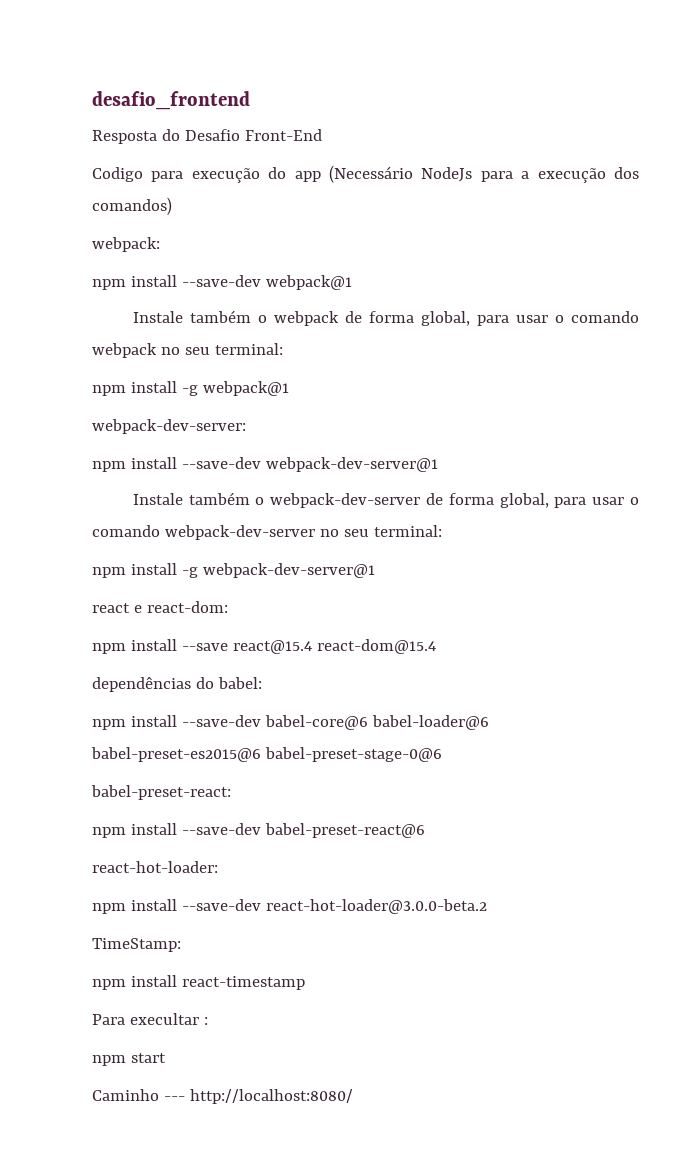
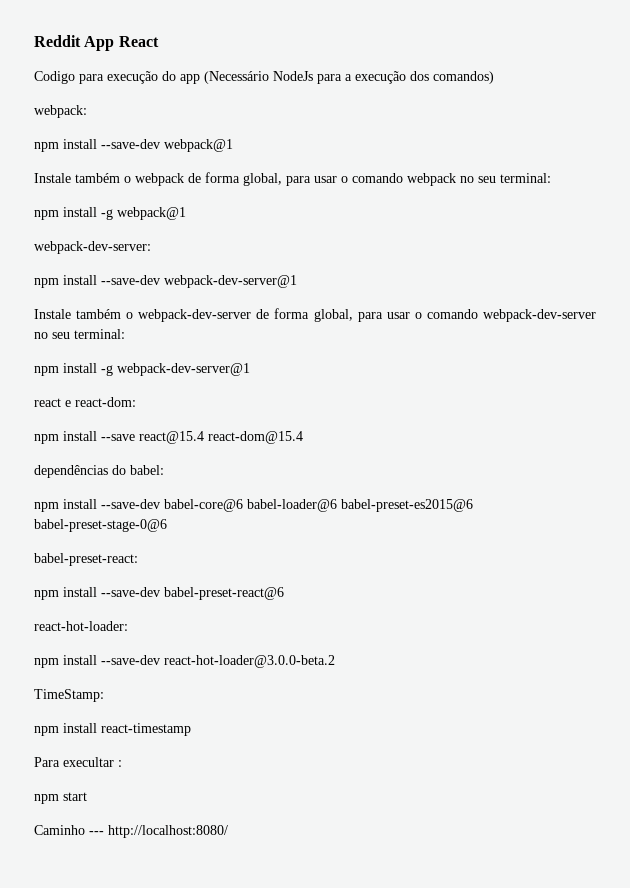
- desafio_frontend
- Resposta do Desafio Front-End
+ Reddit App React

